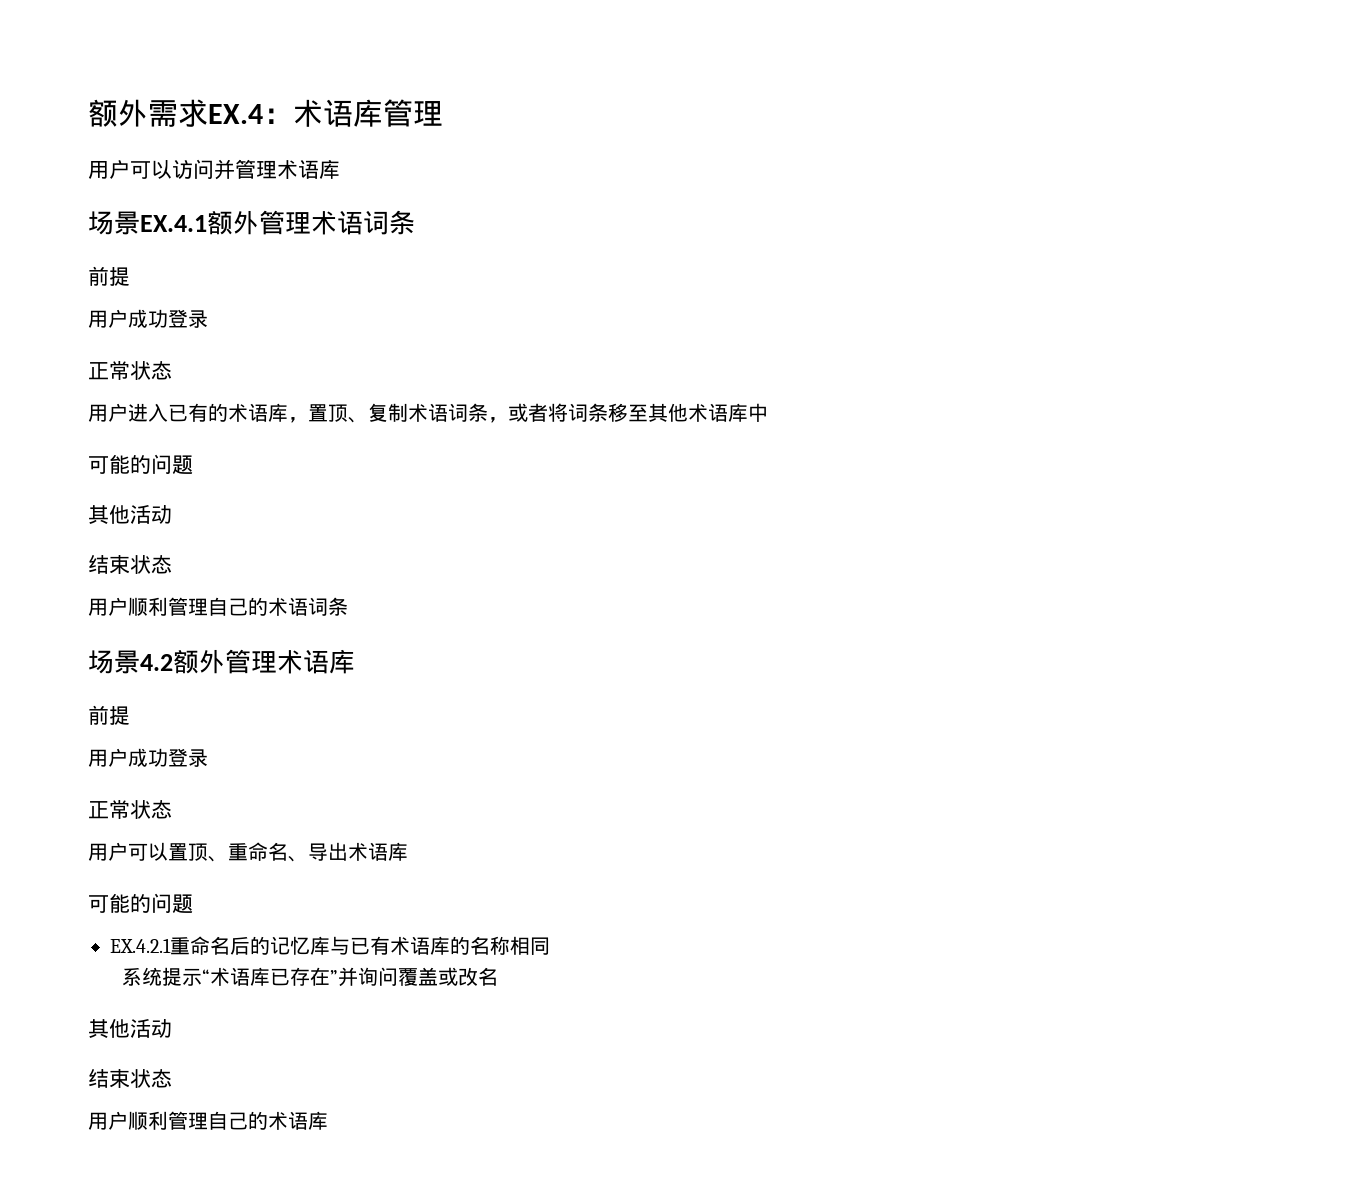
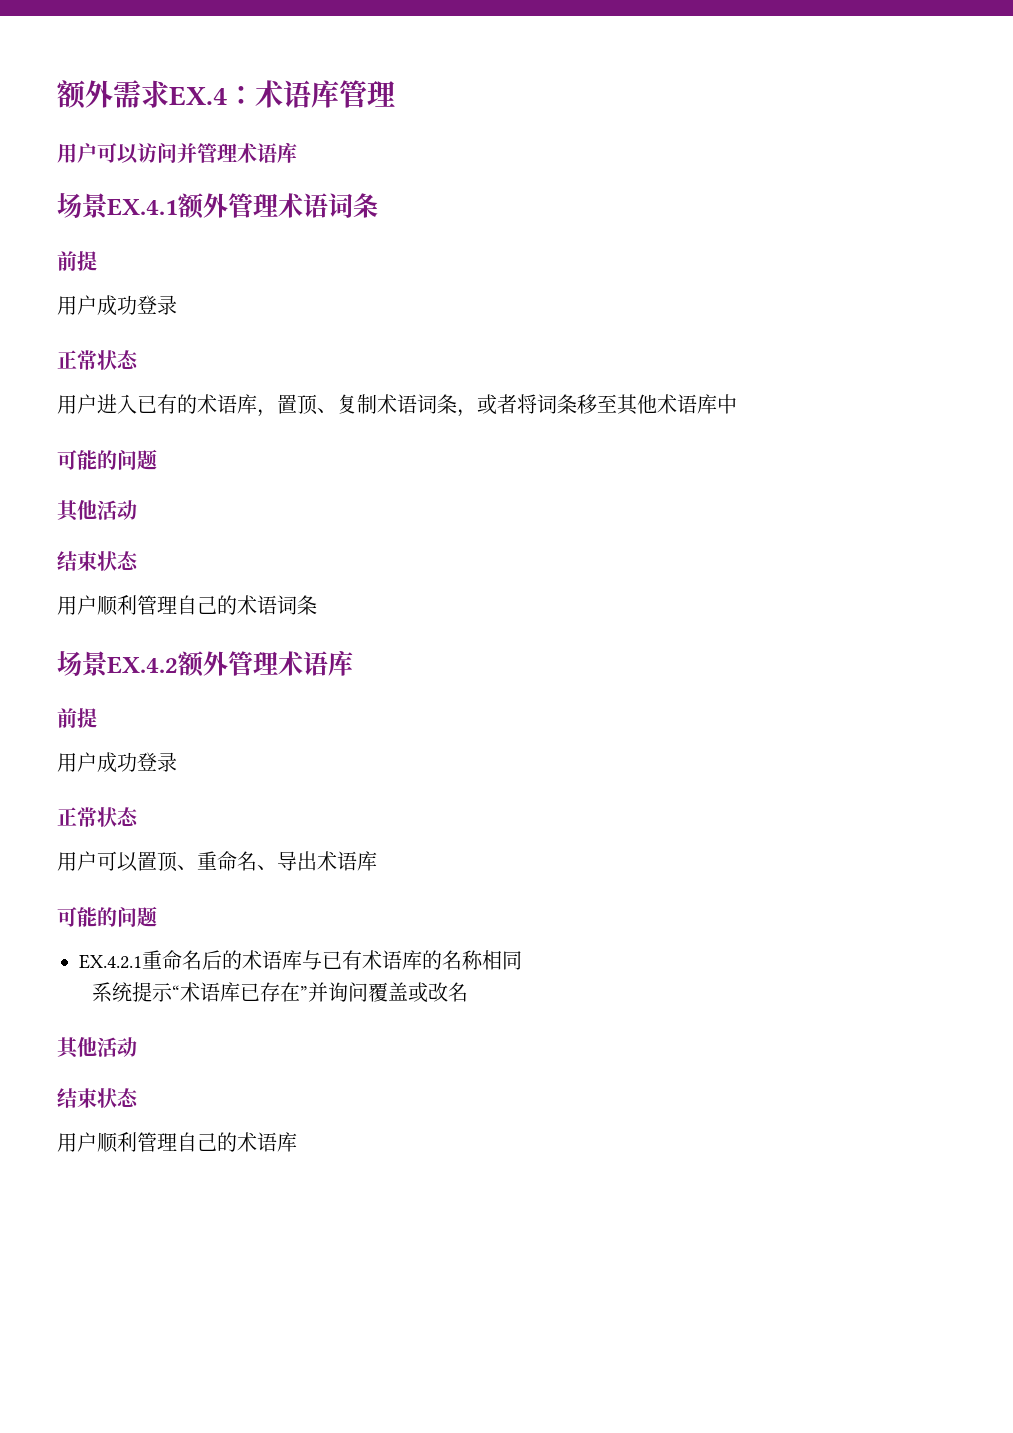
- 场景4.2额外管理术语库
+ 场景EX.4.2额外管理术语库
- EX.4.2.1重命名后的记忆库与已有术语库的名称相同
+ EX.4.2.1重命名后的术语库与已有术语库的名称相同

